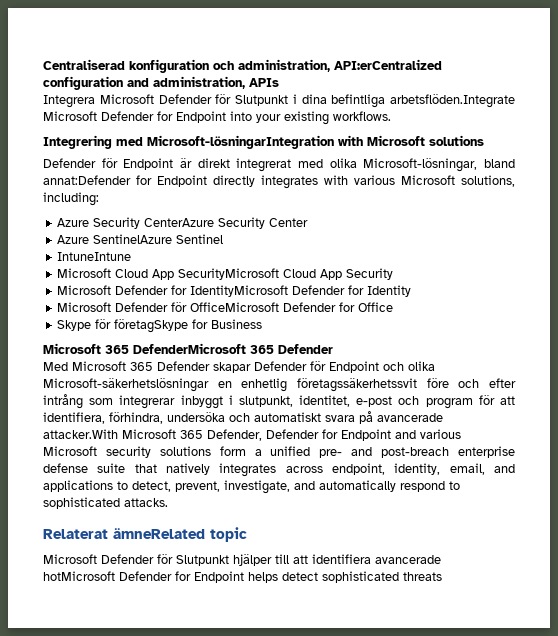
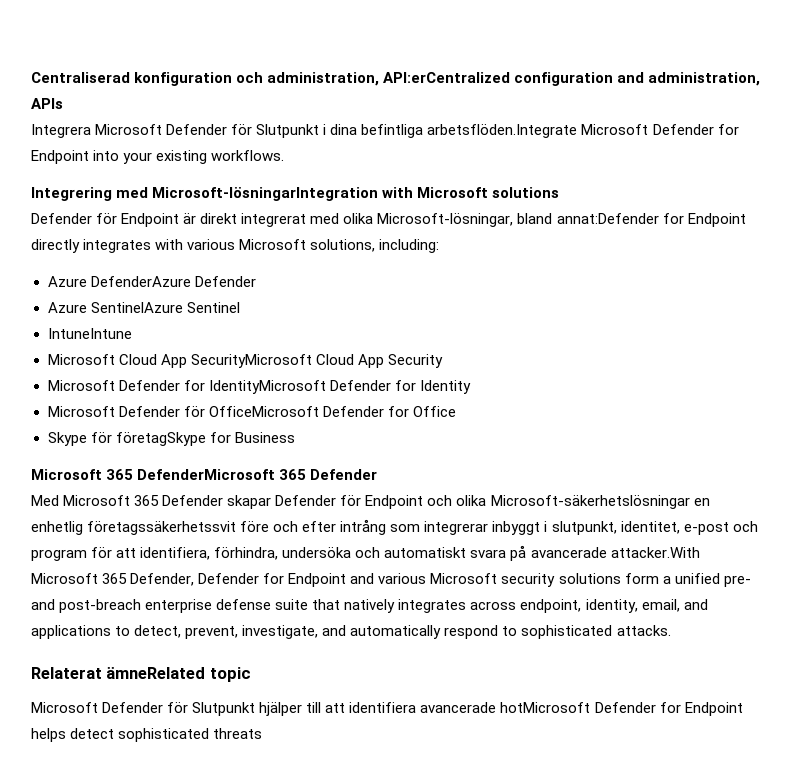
- Azure Security CenterAzure Security Center
+ Azure DefenderAzure Defender

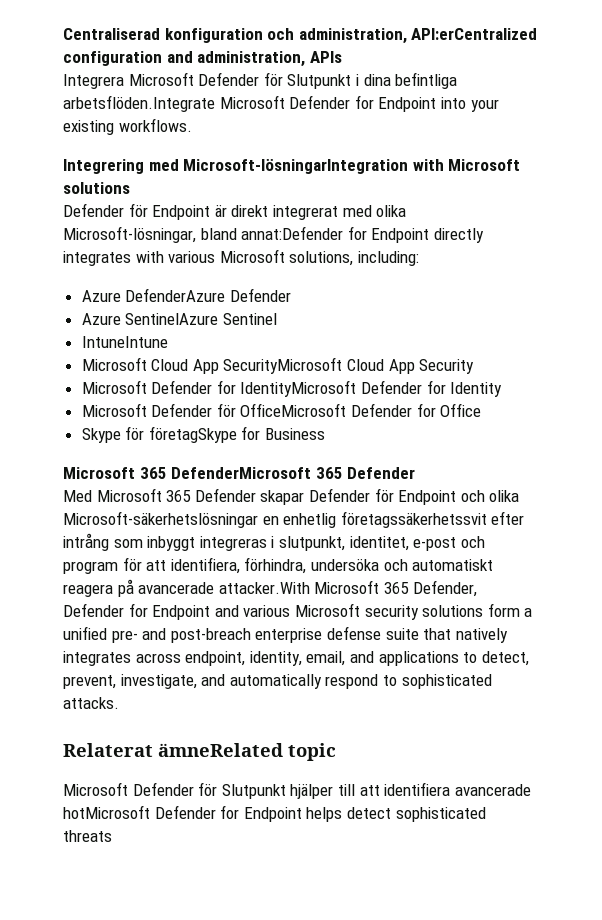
- Med Microsoft 365 Defender skapar Defender för Endpoint och olika Microsoft-säkerhetslösningar en enhetlig företagssäkerhetssvit före och efter intrång som integrerar inbyggt i slutpunkt, identitet, e-post och program för att identifiera, förhindra, undersöka och automatiskt svara på avancerade attacker.With Microsoft 365 Defender, Defender for Endpoint and various Microsoft security solutions form a unified pre- and post-breach enterprise defense suite that natively integrates across endpoint, identity, email, and applications to detect, prevent, investigate, and automatically respond to sophisticated attacks.
+ Med Microsoft 365 Defender skapar Defender för Endpoint och olika Microsoft-säkerhetslösningar en enhetlig företagssäkerhetssvit efter intrång som inbyggt integreras i slutpunkt, identitet, e-post och program för att identifiera, förhindra, undersöka och automatiskt reagera på avancerade attacker.With Microsoft 365 Defender, Defender for Endpoint and various Microsoft security solutions form a unified pre- and post-breach enterprise defense suite that natively integrates across endpoint, identity, email, and applications to detect, prevent, investigate, and automatically respond to sophisticated attacks.

